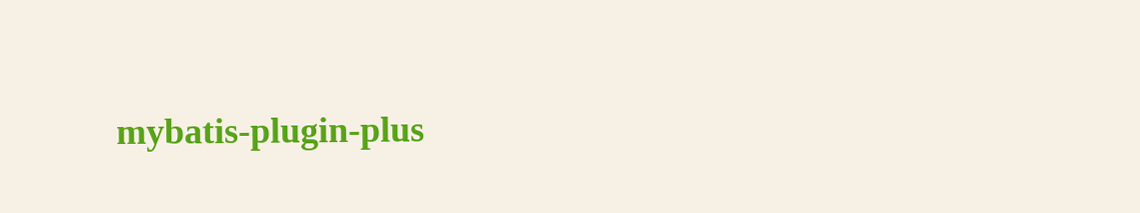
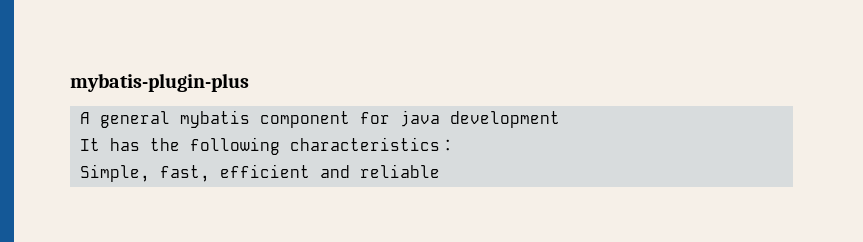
+ A general mybatis component for java development
+ It has the following characteristics：
+ Simple, fast, efficient and reliable

